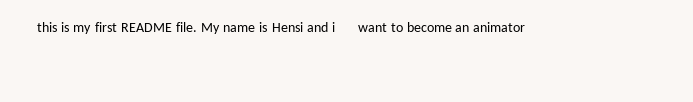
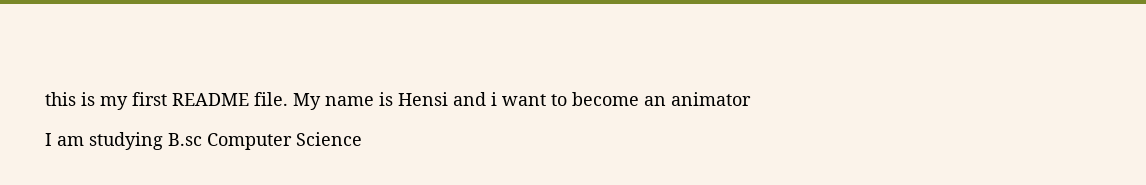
+ I am studying B.sc Computer Science

